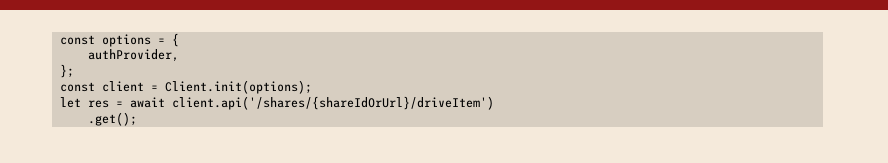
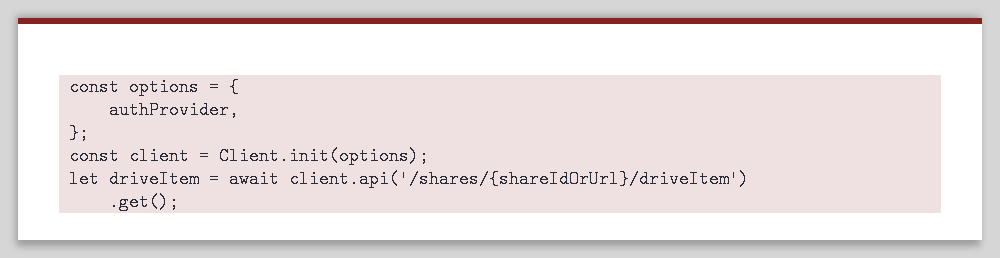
- let res = await client.api('/shares/{shareIdOrUrl}/driveItem')
+ let driveItem = await client.api('/shares/{shareIdOrUrl}/driveItem')

